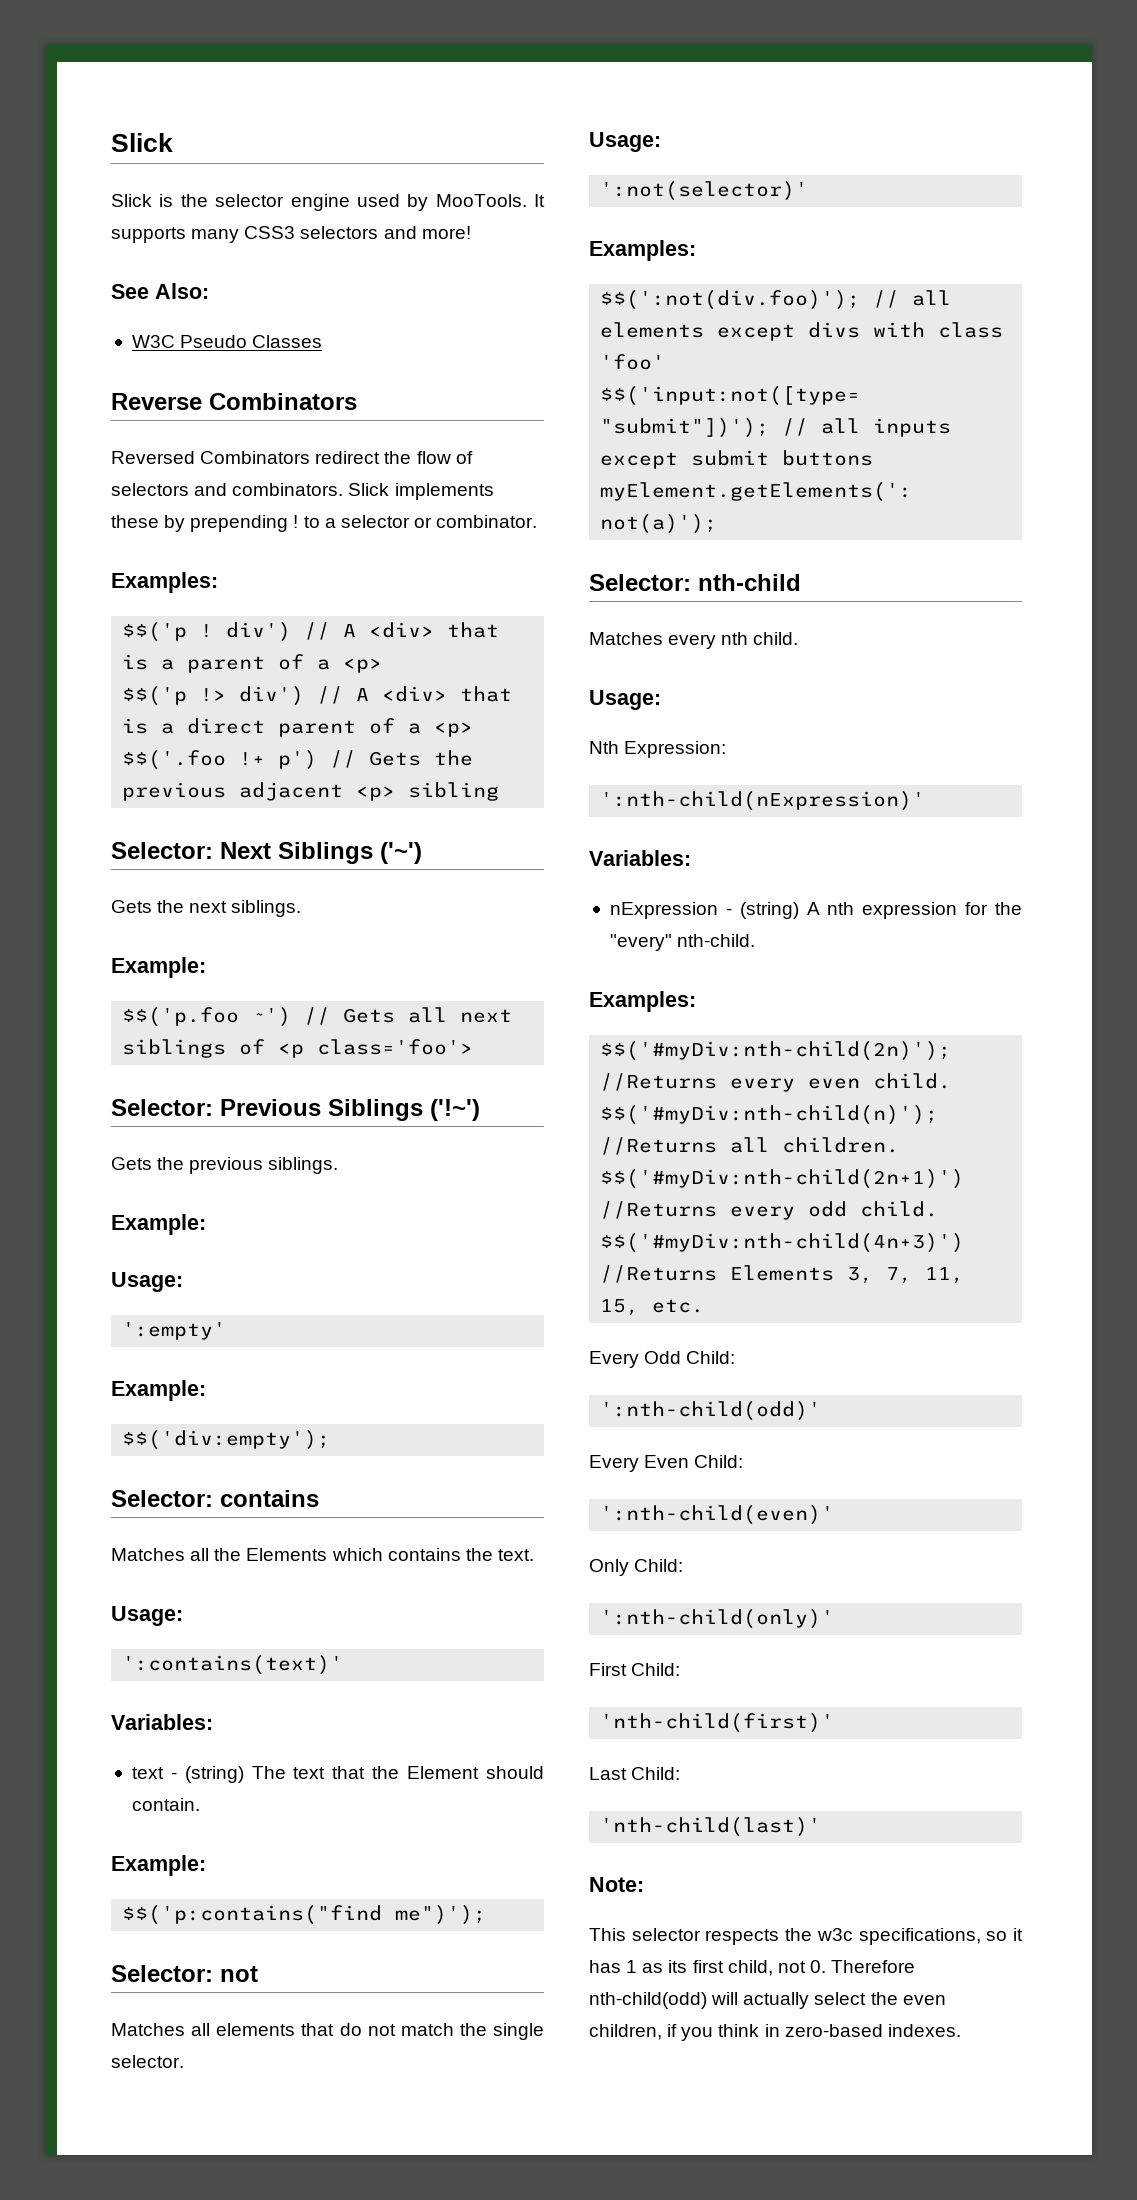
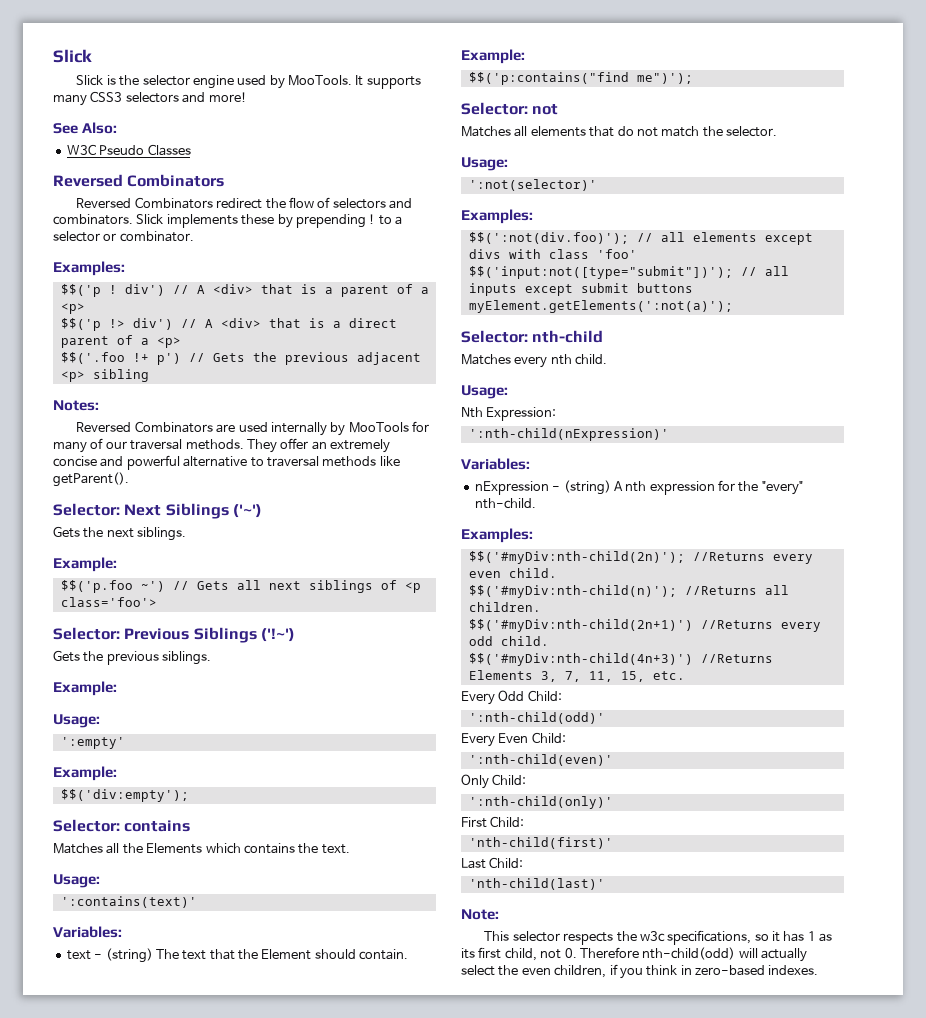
  W3C Pseudo Classes
- Reverse Combinators
+ Reversed Combinators
+ Notes:
+ Reversed Combinators are used internally by MooTools for many of our traversal methods. They offer an extremely concise and powerful alternative to traversal methods like getParent().
- Matches all elements that do not match the single selector.
+ Matches all elements that do not match the selector.

